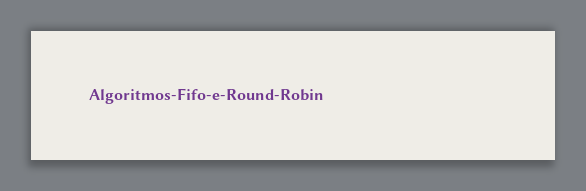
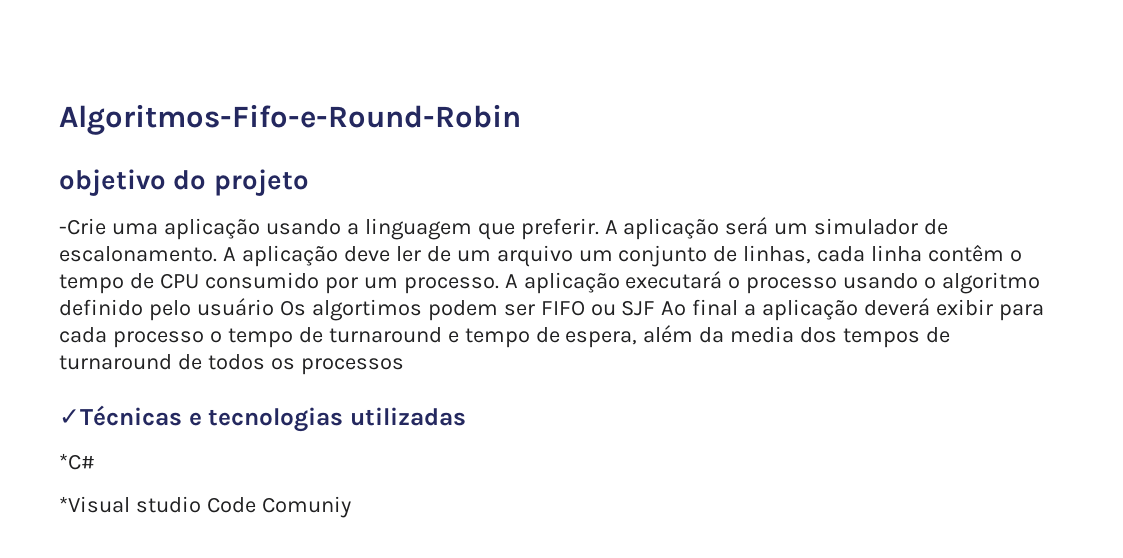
+ objetivo do projeto
+ -Crie uma aplicação usando a linguagem que preferir. A aplicação será um simulador de escalonamento. A aplicação deve ler de um arquivo um conjunto de linhas, cada linha contêm o tempo de CPU consumido por um processo. A aplicação executará o processo usando o algoritmo definido pelo usuário Os algortimos podem ser FIFO ou SJF Ao final a aplicação deverá exibir para cada processo o tempo de turnaround e tempo de espera, além da media dos tempos de turnaround de todos os processos
+ ✓Técnicas e tecnologias utilizadas
+ *C#
+ *Visual studio Code Comuniy

